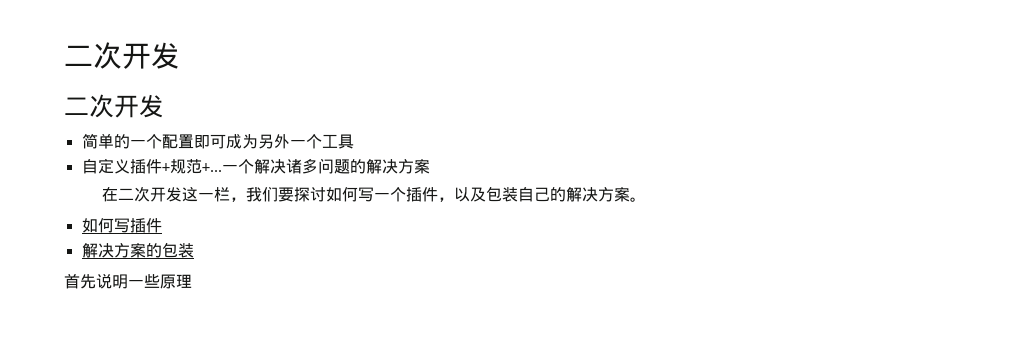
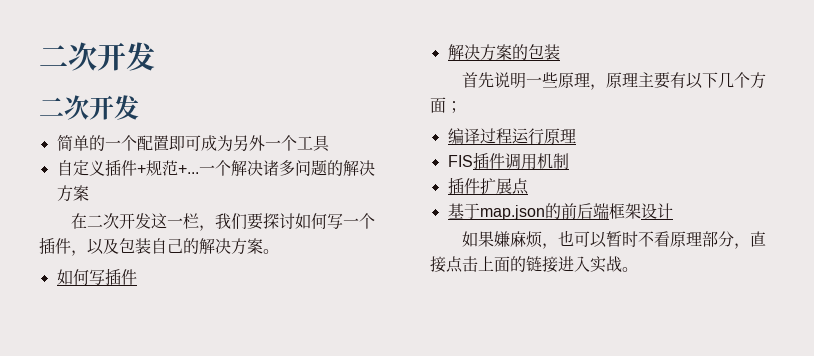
- 首先说明一些原理
+ 首先说明一些原理，原理主要有以下几个方面；
+ 编译过程运行原理
+ FIS插件调用机制
+ 插件扩展点
+ 基于map.json的前后端框架设计
+ 如果嫌麻烦，也可以暂时不看原理部分，直接点击上面的链接进入实战。

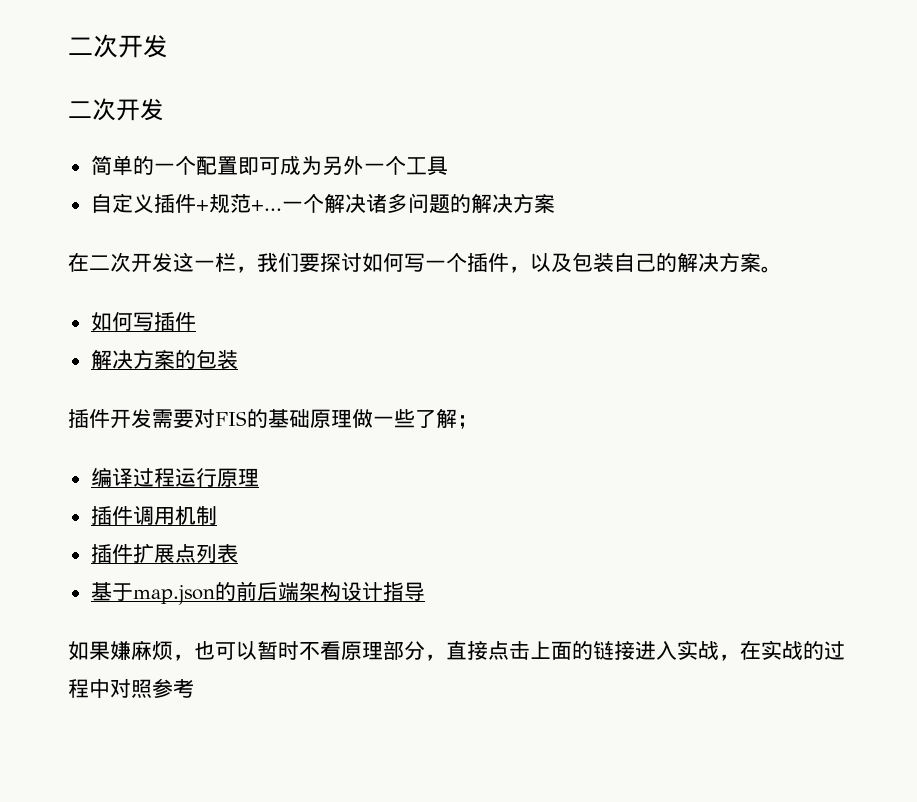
- 首先说明一些原理，原理主要有以下几个方面；
+ 插件开发需要对FIS的基础原理做一些了解；
- FIS插件调用机制
+ 插件调用机制
- 插件扩展点
+ 插件扩展点列表
- 基于map.json的前后端框架设计
+ 基于map.json的前后端架构设计指导
- 如果嫌麻烦，也可以暂时不看原理部分，直接点击上面的链接进入实战。
+ 如果嫌麻烦，也可以暂时不看原理部分，直接点击上面的链接进入实战，在实战的过程中对照参考

